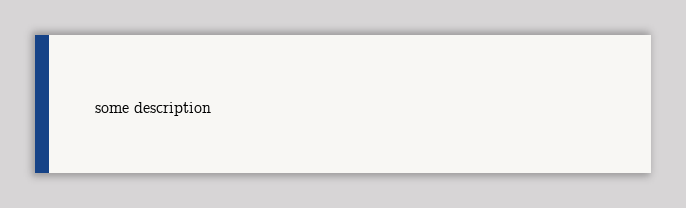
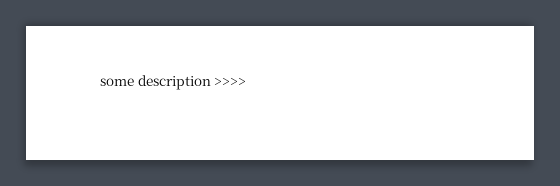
- some description
+ some description >>>>

